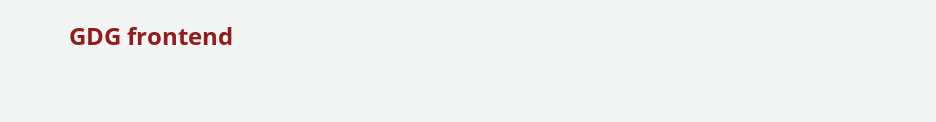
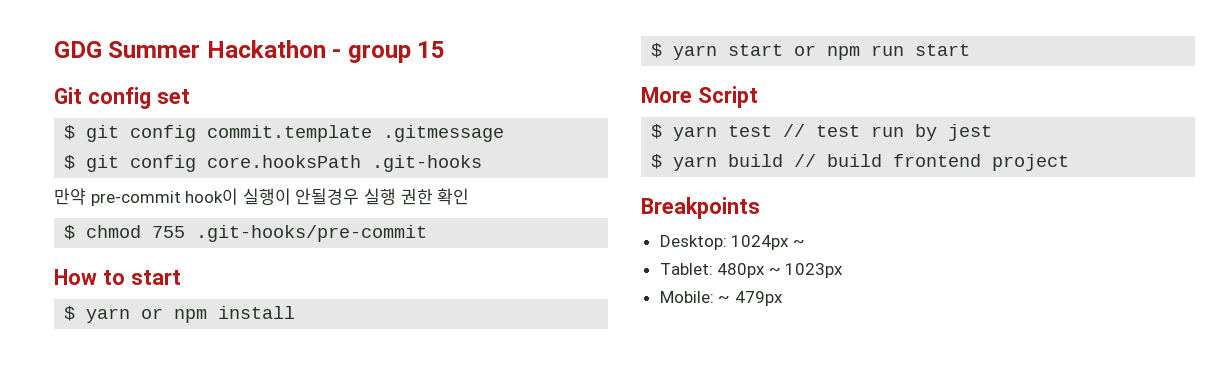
- GDG frontend
+ GDG Summer Hackathon - group 15
+ Git config set
+ $ git config commit.template .gitmessage
+ $ git config core.hooksPath .git-hooks
+ 만약 pre-commit hook이 실행이 안될경우 실행 권한 확인
+ $ chmod 755 .git-hooks/pre-commit
+ How to start
+ $ yarn or npm install
+ $ yarn start or npm run start
+ More Script
+ $ yarn test // test run by jest
+ $ yarn build // build frontend project
+ Breakpoints
+ Desktop: 1024px ~
+ Tablet: 480px ~ 1023px
+ Mobile: ~ 479px

